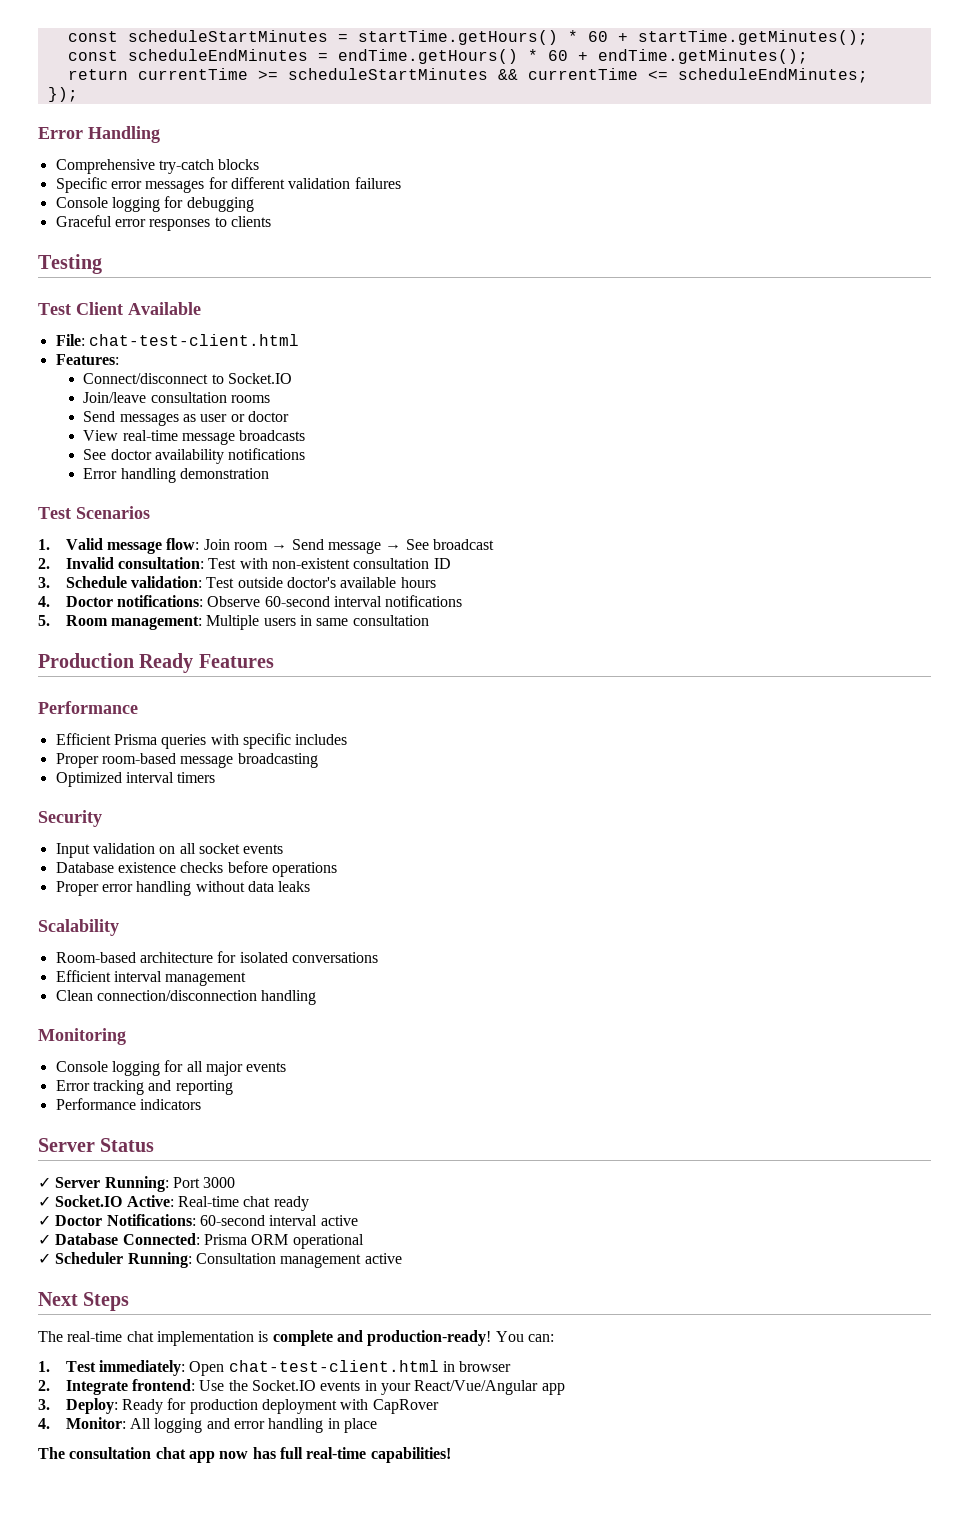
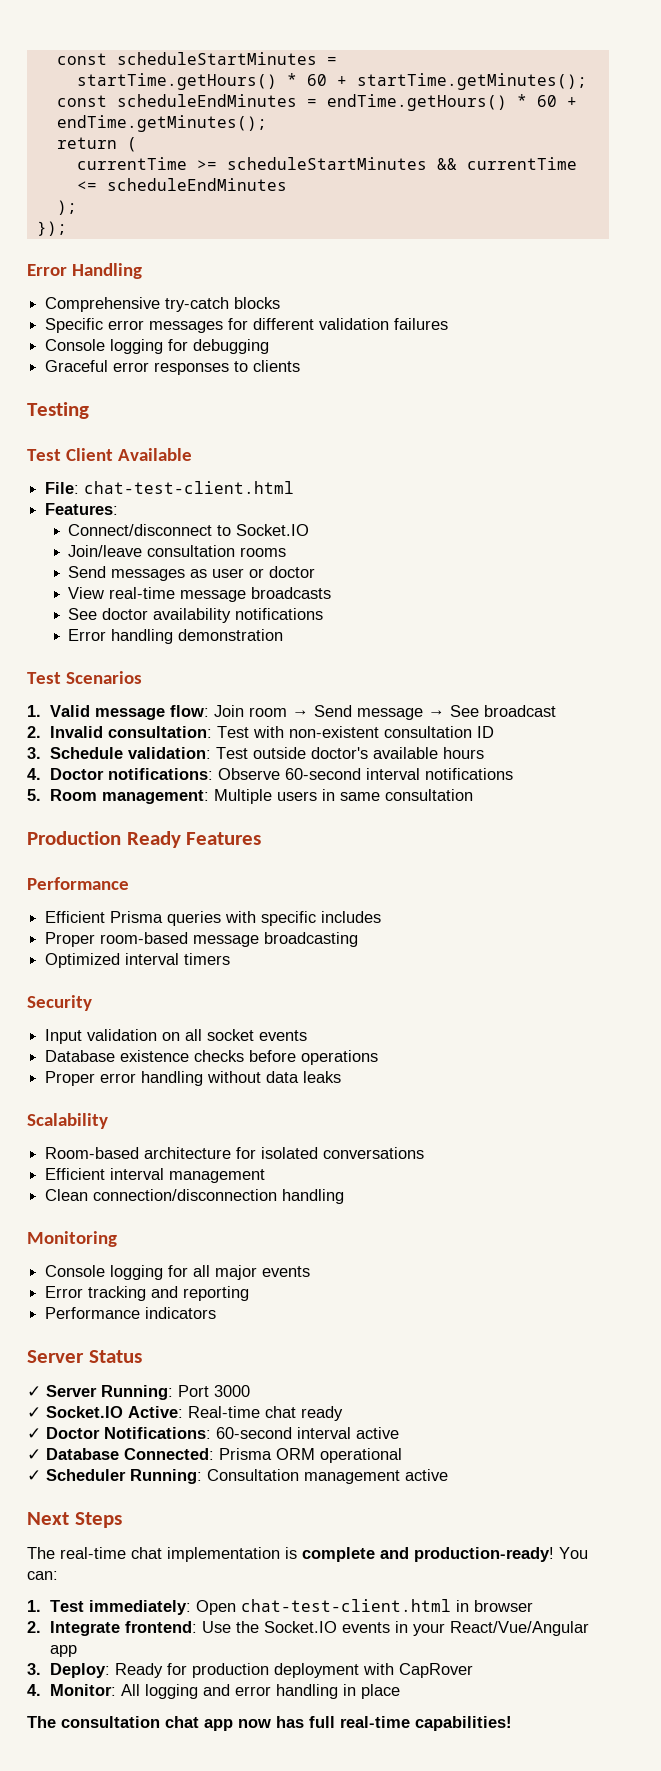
- const scheduleStartMinutes = startTime.getHours() * 60 + startTime.getMinutes();
+ const scheduleStartMinutes =
+ startTime.getHours() * 60 + startTime.getMinutes();
- return currentTime >= scheduleStartMinutes && currentTime <= scheduleEndMinutes;
+ return (
+ currentTime >= scheduleStartMinutes && currentTime <= scheduleEndMinutes
+ );

